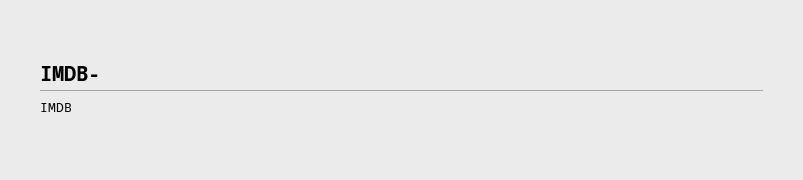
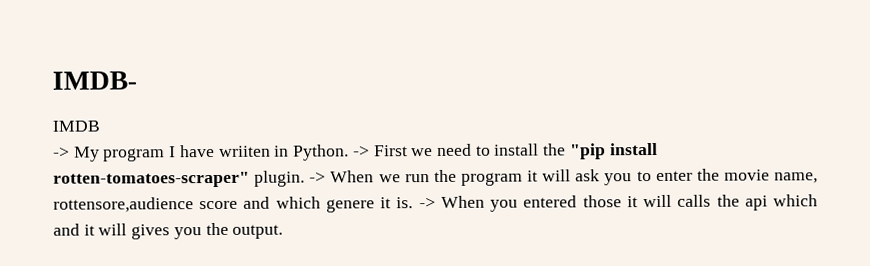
+ -> My program I have wriiten in Python. -> First we need to install the "pip install rotten-tomatoes-scraper" plugin. -> When we run the program it will ask you to enter the movie name, rottensore,audience score and which genere it is. -> When you entered those it will calls the api which and it will gives you the output.

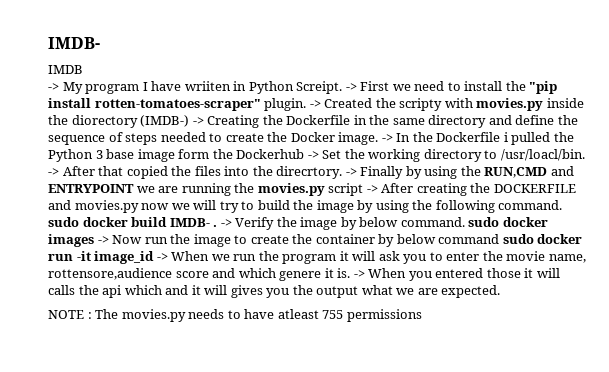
- -> My program I have wriiten in Python.
+ -> My program I have wriiten in Python Screipt.
- -> When we run the program it will ask you to enter the movie name, rottensore,audience score and which genere it is.
+ -> Created the scripty with movies.py inside the diorectory (IMDB-) -> Creating the Dockerfile in the same directory and define the sequence of steps needed to create the Docker image. -> In the Dockerfile i pulled the Python 3 base image form the Dockerhub -> Set the working directory to /usr/loacl/bin. -> After that copied the files into the direcrtory. -> Finally by using the RUN,CMD and ENTRYPOINT we are running the movies.py script -> After creating the DOCKERFILE and movies.py now we will try to build the image by using the following command. sudo docker build IMDB- . -> Verify the image by below command. sudo docker images -> Now run the image to create the container by below command sudo docker run -it image_id -> When we run the program it will ask you to enter the movie name, rottensore,audience score and which genere it is.
- -> When you entered those it will calls the api which and it will gives you the output.
+ -> When you entered those it will calls the api which and it will gives you the output what we are expected.
+ NOTE : The movies.py needs to have atleast 755 permissions

